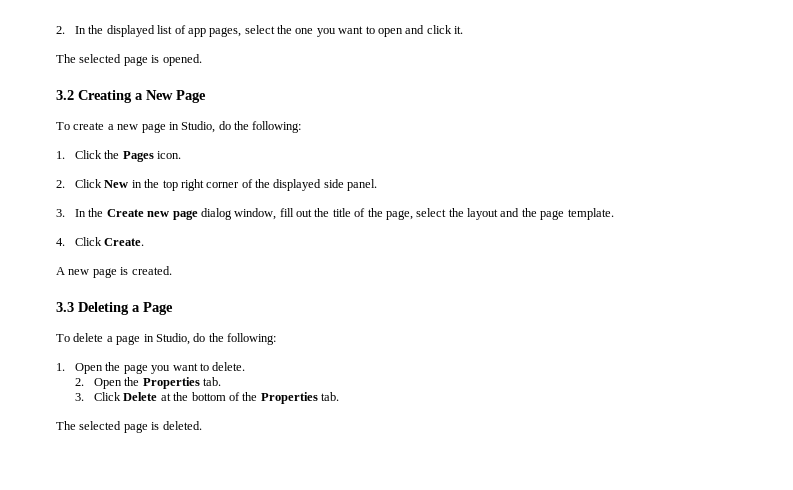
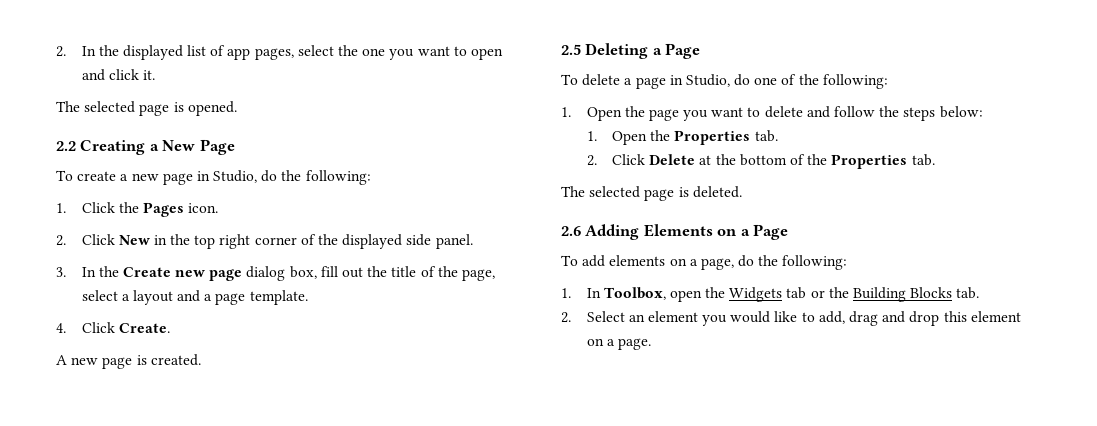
- 3.2 Creating a New Page
+ 2.2 Creating a New Page
- 3. In the Create new page dialog window, fill out the title of the page, select the layout and the page template.
+ 3. In the Create new page dialog box, fill out the title of the page, select a layout and a page template.
- 3.3 Deleting a Page
+ 2.5 Deleting a Page
- To delete a page in Studio, do the following:
+ To delete a page in Studio, do one of the following:
- 1. Open the page you want to delete.
- 2. Open the Properties tab.
+ 1. Open the page you want to delete and follow the steps below:
+ 1. Open the Properties tab.
- 3. Click Delete at the bottom of the Properties tab.
+ 2. Click Delete at the bottom of the Properties tab.
+ 2.6 Adding Elements on a Page
+ To add elements on a page, do the following:
+ 1. In Toolbox, open the Widgets tab or the Building Blocks tab.
+ 2. Select an element you would like to add, drag and drop this element on a page.

